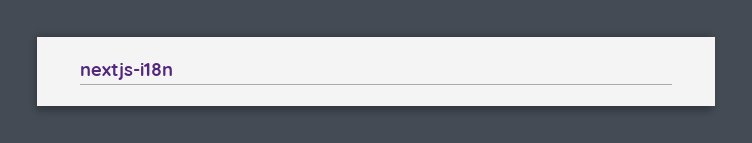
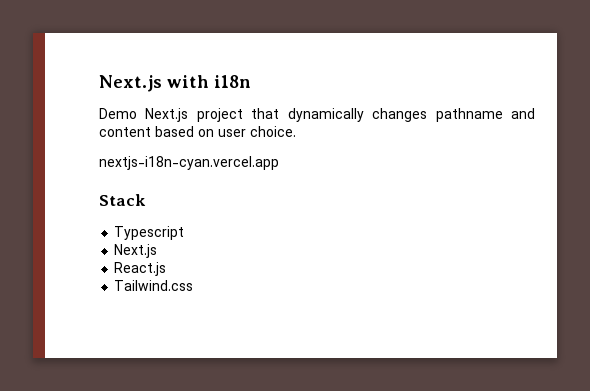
- nextjs-i18n
+ Next.js with i18n
+ Demo Next.js project that dynamically changes pathname and content based on user choice.
+ nextjs-i18n-cyan.vercel.app
+ Stack
+ Typescript
+ Next.js
+ React.js
+ Tailwind.css

